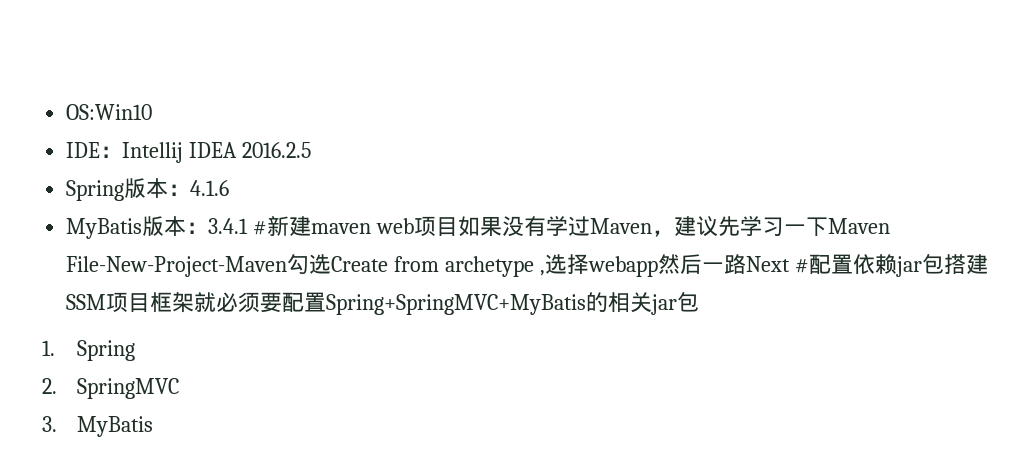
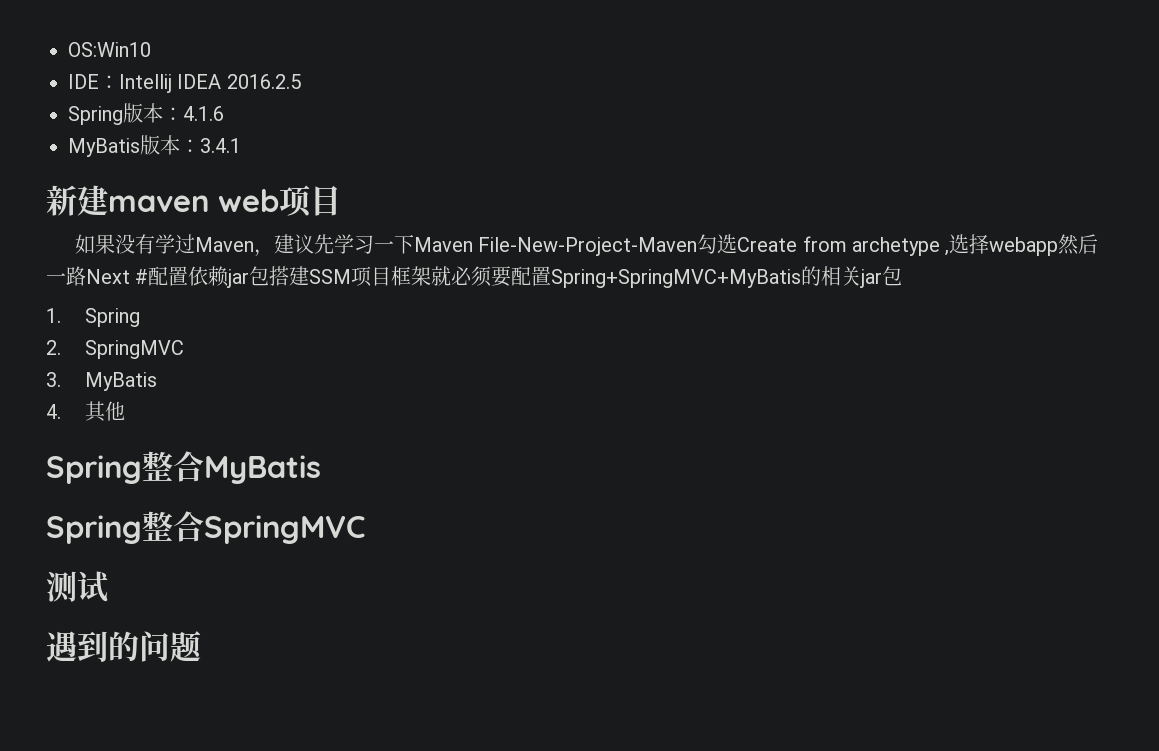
- MyBatis版本：3.4.1 #新建maven web项目如果没有学过Maven，建议先学习一下Maven File-New-Project-Maven勾选Create from archetype ,选择webapp然后一路Next #配置依赖jar包搭建SSM项目框架就必须要配置Spring+SpringMVC+MyBatis的相关jar包
+ MyBatis版本：3.4.1
+ 新建maven web项目
+ 如果没有学过Maven，建议先学习一下Maven File-New-Project-Maven勾选Create from archetype ,选择webapp然后一路Next #配置依赖jar包搭建SSM项目框架就必须要配置Spring+SpringMVC+MyBatis的相关jar包
+ 4.其他
+ Spring整合MyBatis
+ Spring整合SpringMVC
+ 测试
+ 遇到的问题

